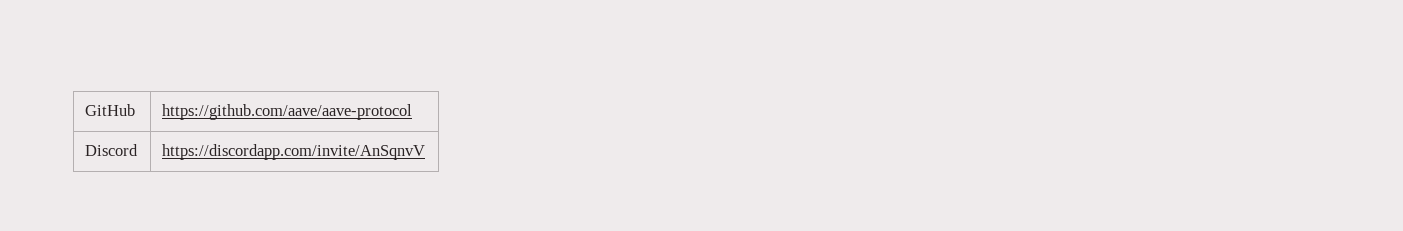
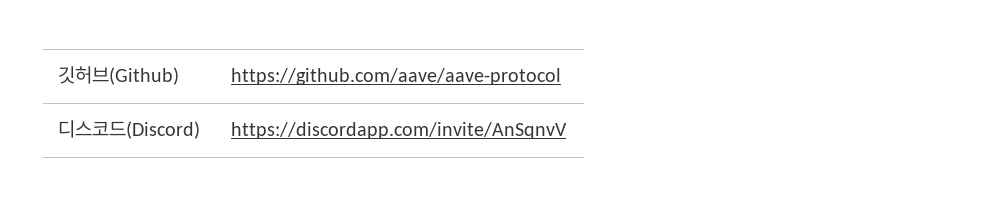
- GitHub | https://github.com/aave/aave-protocol
+ 깃허브(Github) | https://github.com/aave/aave-protocol
- Discord | https://discordapp.com/invite/AnSqnvV
+ 디스코드(Discord) | https://discordapp.com/invite/AnSqnvV

